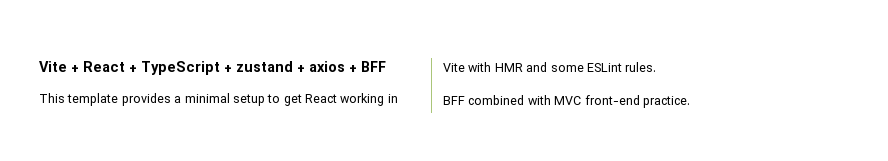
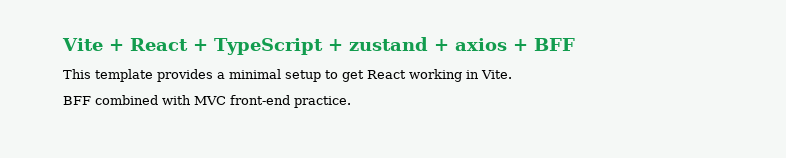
- This template provides a minimal setup to get React working in Vite with HMR and some ESLint rules.
+ This template provides a minimal setup to get React working in Vite.

